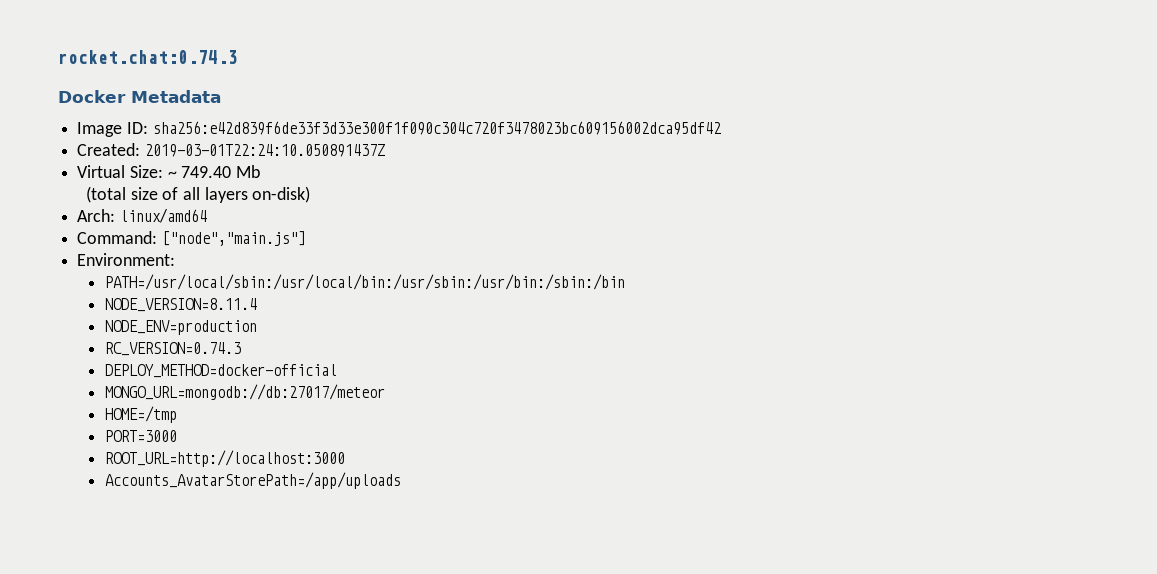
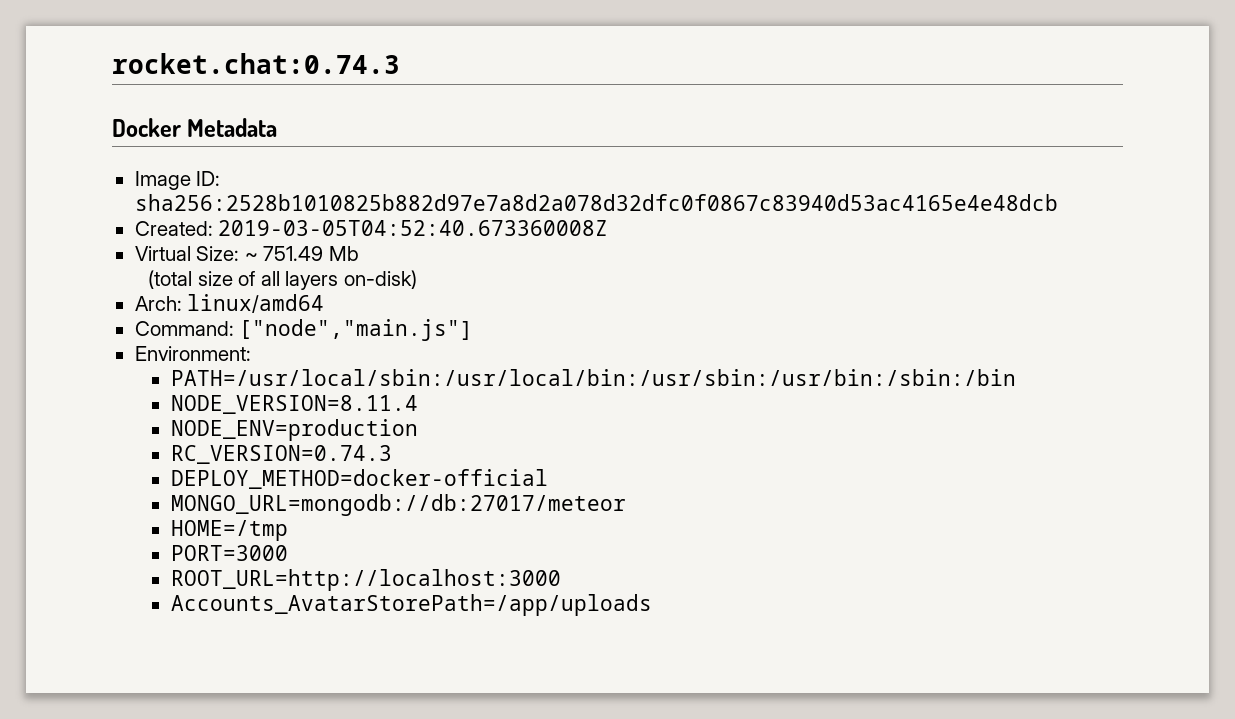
- Image ID: sha256:e42d839f6de33f3d33e300f1f090c304c720f3478023bc609156002dca95df42
+ Image ID: sha256:2528b1010825b882d97e7a8d2a078d32dfc0f0867c83940d53ac4165e4e48dcb
- Created: 2019-03-01T22:24:10.050891437Z
+ Created: 2019-03-05T04:52:40.673360008Z
- Virtual Size: ~ 749.40 Mb
+ Virtual Size: ~ 751.49 Mb

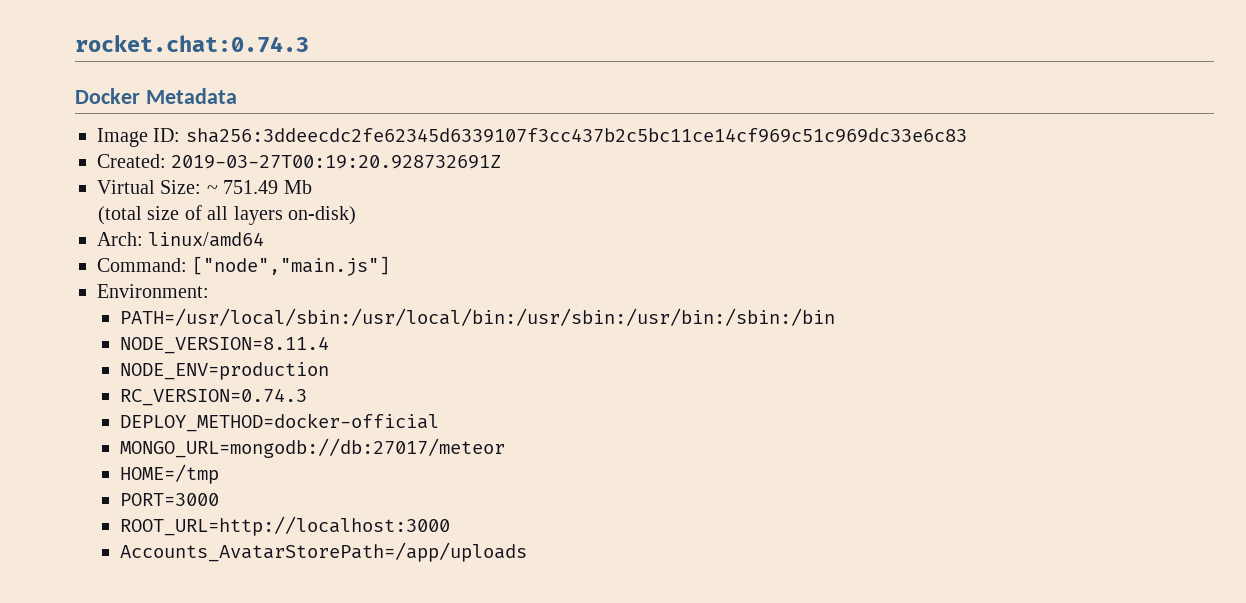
- Image ID: sha256:2528b1010825b882d97e7a8d2a078d32dfc0f0867c83940d53ac4165e4e48dcb
+ Image ID: sha256:3ddeecdc2fe62345d6339107f3cc437b2c5bc11ce14cf969c51c969dc33e6c83
- Created: 2019-03-05T04:52:40.673360008Z
+ Created: 2019-03-27T00:19:20.928732691Z

